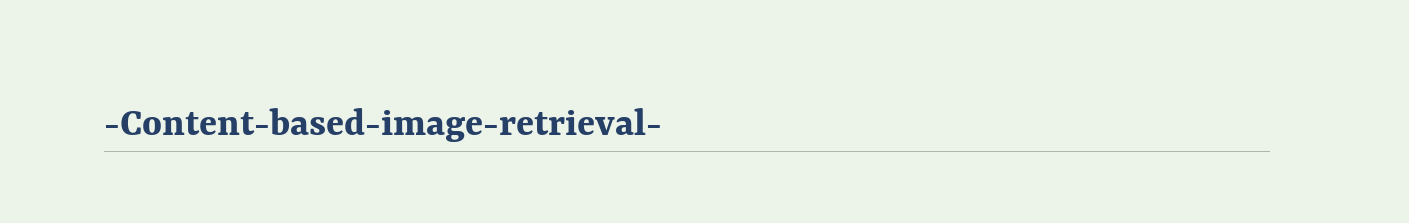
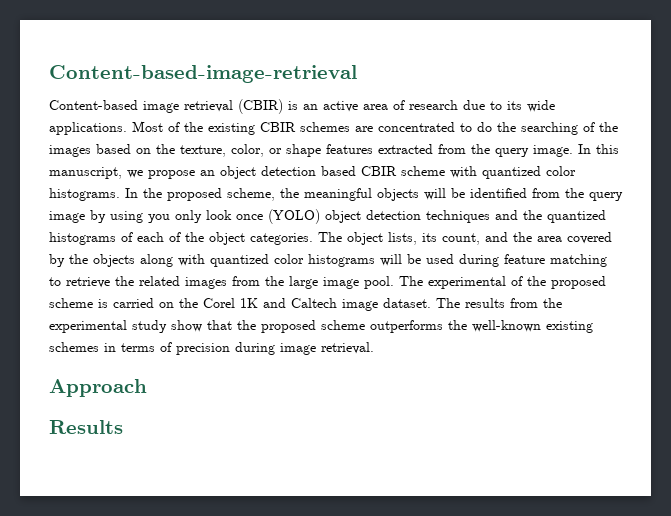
- -Content-based-image-retrieval-
+ Content-based-image-retrieval
+ Content-based image retrieval (CBIR) is an active area of research due to its wide applications. Most of the existing CBIR schemes are concentrated to do the searching of the images based on the texture, color, or shape features extracted from the query image. In this manuscript, we propose an object detection based CBIR scheme with quantized color histograms. In the proposed scheme, the meaningful objects will be identified from the query image by using you only look once (YOLO) object detection techniques and the quantized histograms of each of the object categories. The object lists, its count, and the area covered by the objects along with quantized color histograms will be used during feature matching to retrieve the related images from the large image pool. The experimental of the proposed scheme is carried on the Corel 1K and Caltech image dataset. The results from the experimental study show that the proposed scheme outperforms the well-known existing schemes in terms of precision during image retrieval.
+ Approach
+ Results

